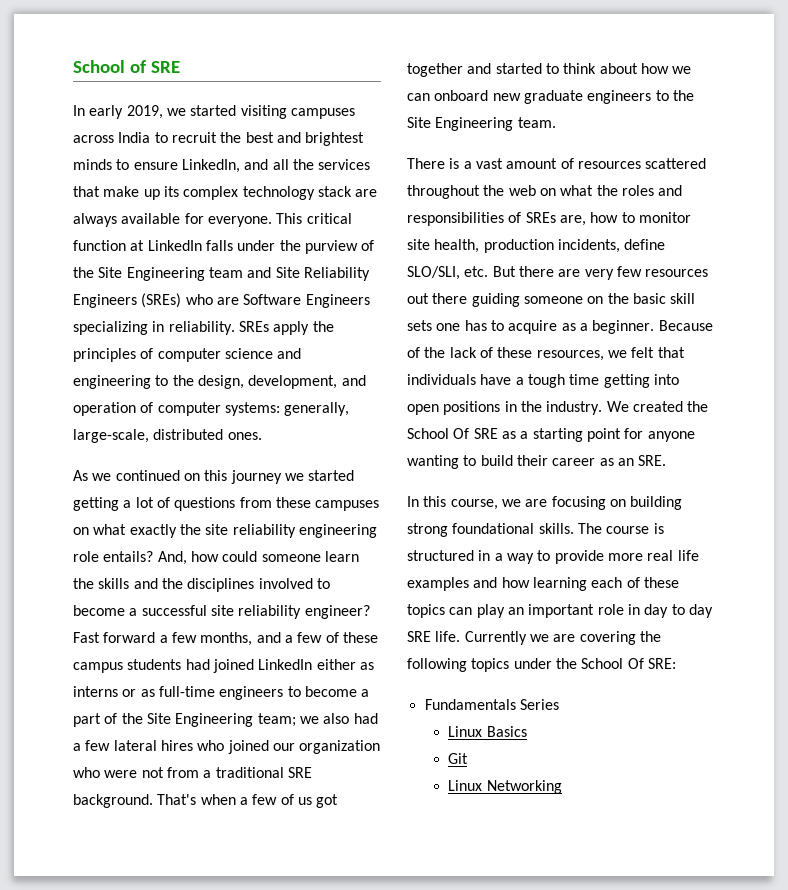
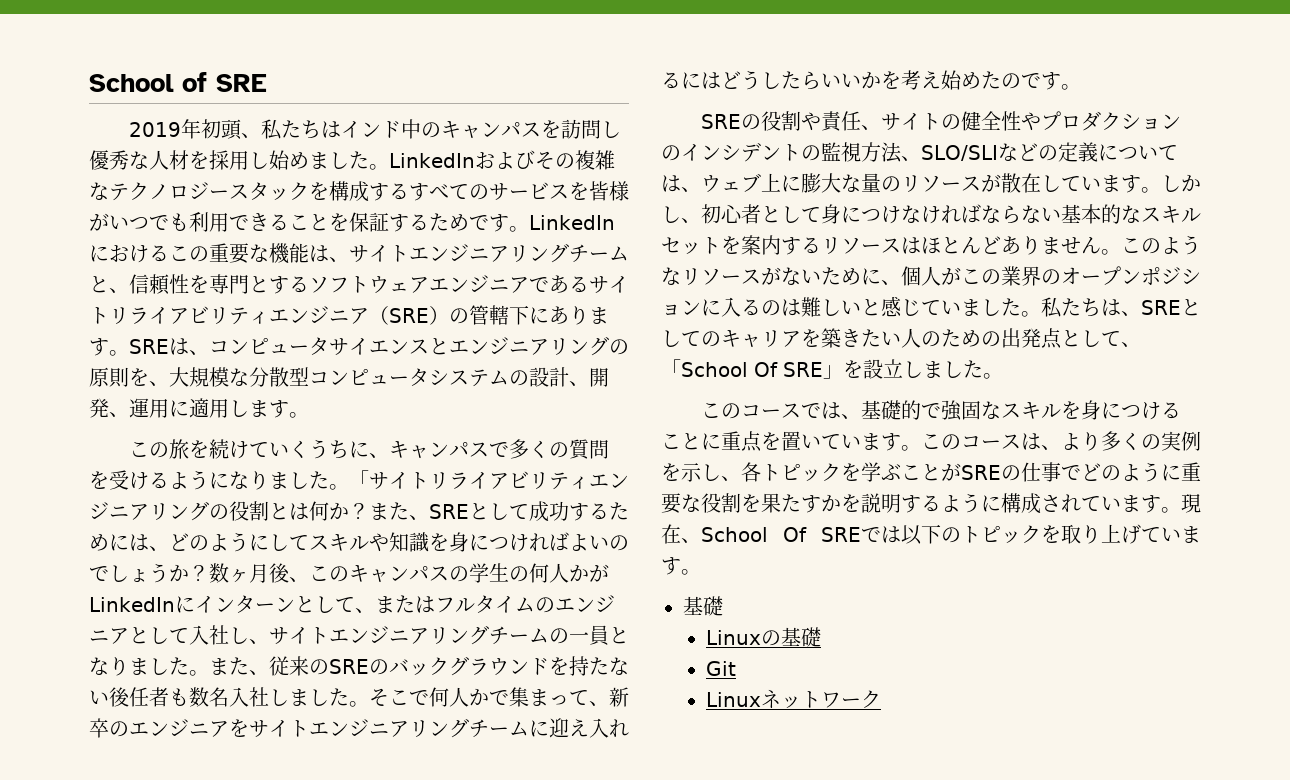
- In early 2019, we started visiting campuses across India to recruit the best and brightest minds to ensure LinkedIn, and all the services that make up its complex technology stack are always available for everyone. This critical function at LinkedIn falls under the purview of the Site Engineering team and Site Reliability Engineers (SREs) who are Software Engineers specializing in reliability. SREs apply the principles of computer science and engineering to the design, development, and operation of computer systems: generally, large-scale, distributed ones.
- As we continued on this journey we started getting a lot of questions from these campuses on what exactly the site reliability engineering role entails? And, how could someone learn the skills and the disciplines involved to become a successful site reliability engineer? Fast forward a few months, and a few of these campus students had joined LinkedIn either as interns or as full-time engineers to become a part of the Site Engineering team; we also had a few lateral hires who joined our organization who were not from a traditional SRE background. That's when a few of us got together and started to think about how we can onboard new graduate engineers to the Site Engineering team.
- There is a vast amount of resources scattered throughout the web on what the roles and responsibilities of SREs are, how to monitor site health, production incidents, define SLO/SLI, etc. But there are very few resources out there guiding someone on the basic skill sets one has to acquire as a beginner. Because of the lack of these resources, we felt that individuals have a tough time getting into open positions in the industry. We created the School Of SRE as a starting point for anyone wanting to build their career as an SRE.
- In this course, we are focusing on building strong foundational skills. The course is structured in a way to provide more real life examples and how learning each of these topics can play an important role in day to day SRE life. Currently we are covering the following topics under the School Of SRE:
- Fundamentals Series
- Linux Basics
+ 2019年初頭、私たちはインド中のキャンパスを訪問し優秀な人材を採用し始めました。LinkedInおよびその複雑なテクノロジースタックを構成するすべてのサービスを皆様がいつでも利用できることを保証するためです。LinkedInにおけるこの重要な機能は、サイトエンジニアリングチームと、信頼性を専門とするソフトウェアエンジニアであるサイトリライアビリティエンジニア（SRE）の管轄下にあります。SREは、コンピュータサイエンスとエンジニアリングの原則を、大規模な分散型コンピュータシステムの設計、開発、運用に適用します。
+ この旅を続けていくうちに、キャンパスで多くの質問を受けるようになりました。「サイトリライアビリティエンジニアリングの役割とは何か？また、SREとして成功するためには、どのようにしてスキルや知識を身につければよいのでしょうか？数ヶ月後、このキャンパスの学生の何人かがLinkedInにインターンとして、またはフルタイムのエンジニアとして入社し、サイトエンジニアリングチームの一員となりました。また、従来のSREのバックグラウンドを持たない後任者も数名入社しました。そこで何人かで集まって、新卒のエンジニアをサイトエンジニアリングチームに迎え入れるにはどうしたらいいかを考え始めたのです。
+ SREの役割や責任、サイトの健全性やプロダクションのインシデントの監視方法、SLO/SLIなどの定義については、ウェブ上に膨大な量のリソースが散在しています。しかし、初心者として身につけなければならない基本的なスキルセットを案内するリソースはほとんどありません。このようなリソースがないために、個人がこの業界のオープンポジションに入るのは難しいと感じていました。私たちは、SREとしてのキャリアを築きたい人のための出発点として、「School Of SRE」を設立しました。
+ このコースでは、基礎的で強固なスキルを身につけることに重点を置いています。このコースは、より多くの実例を示し、各トピックを学ぶことがSREの仕事でどのように重要な役割を果たすかを説明するように構成されています。現在、School Of SREでは以下のトピックを取り上げています。
+ 基礎
+ Linuxの基礎
- Linux Networking
+ Linuxネットワーク

